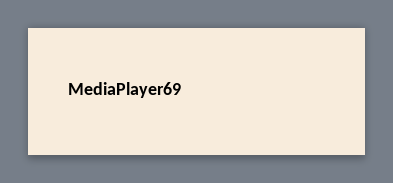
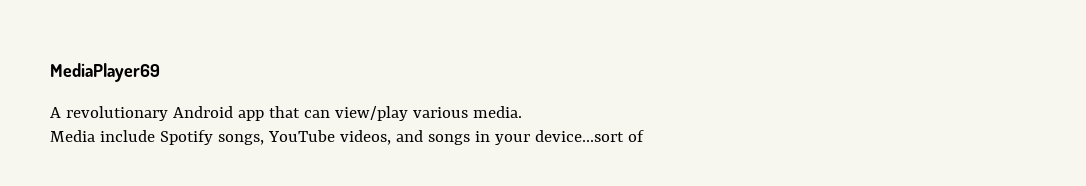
+ A revolutionary Android app that can view/play various media.
+ Media include Spotify songs, YouTube videos, and songs in your device...sort of

